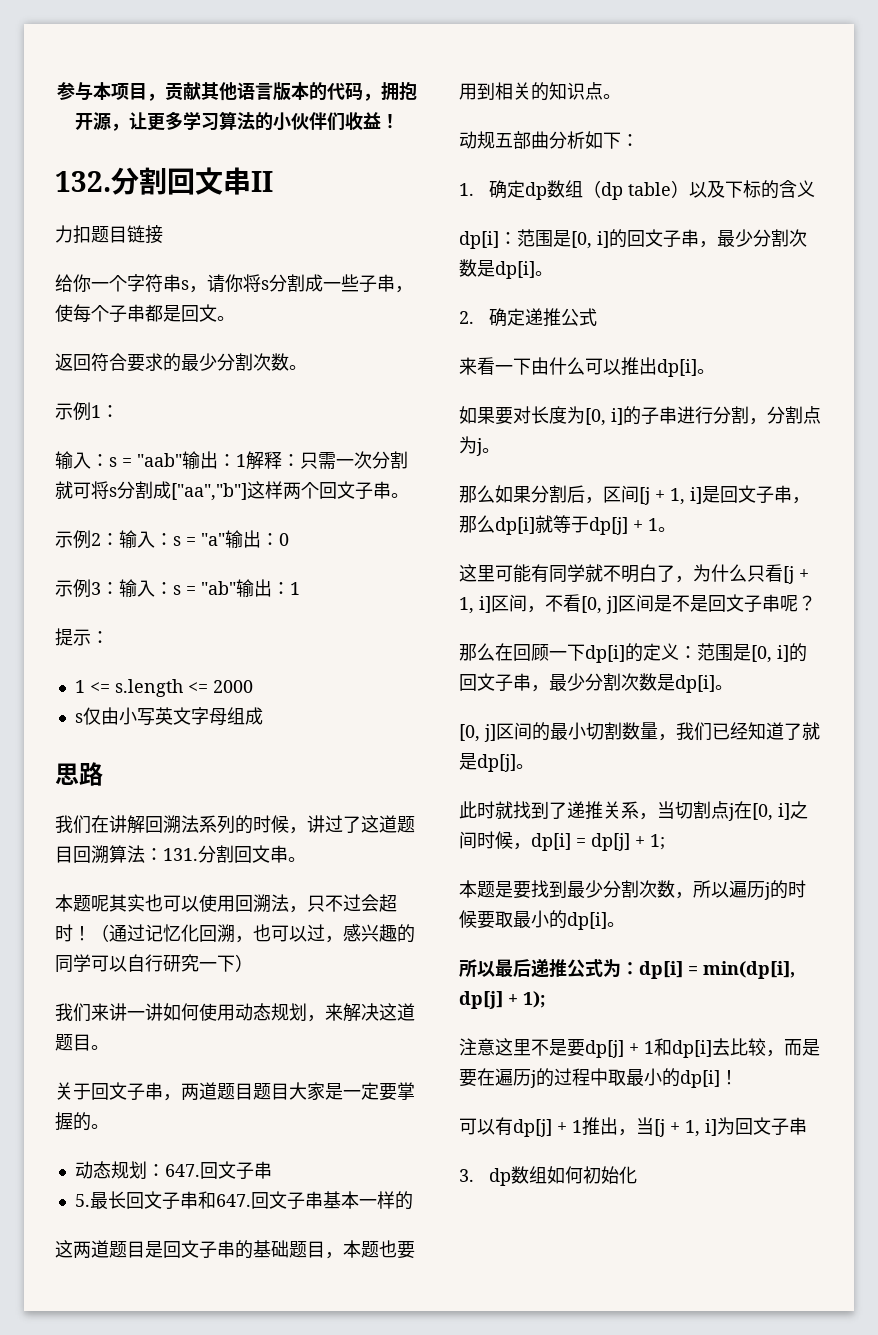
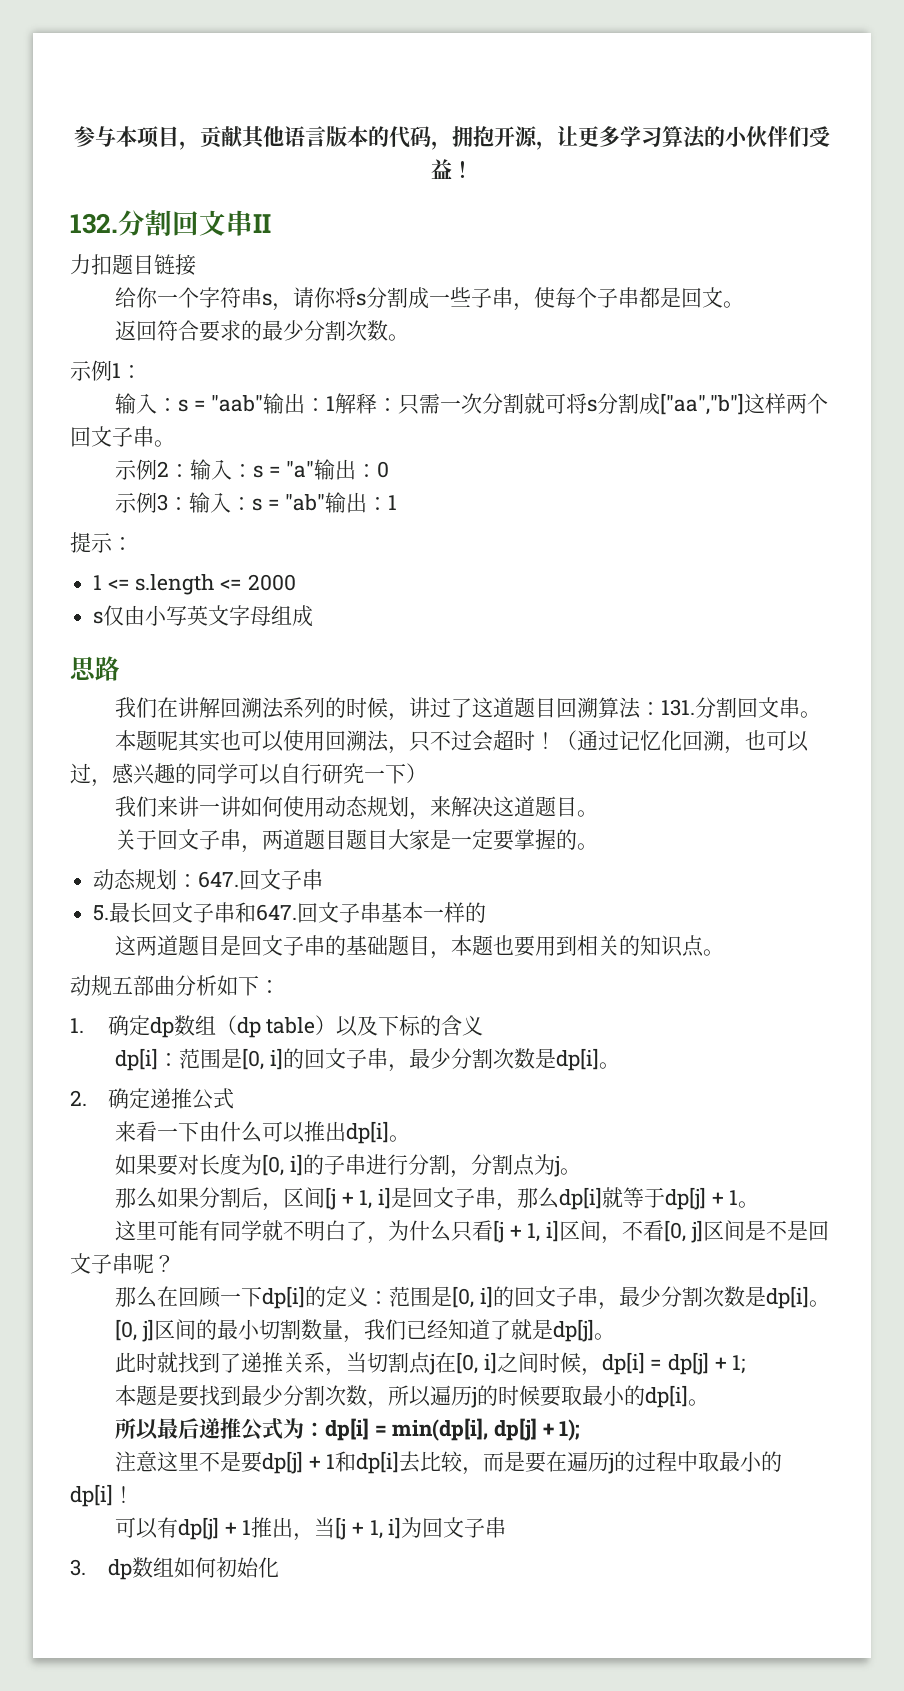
- 参与本项目，贡献其他语言版本的代码，拥抱开源，让更多学习算法的小伙伴们收益！
+ 参与本项目，贡献其他语言版本的代码，拥抱开源，让更多学习算法的小伙伴们受益！

